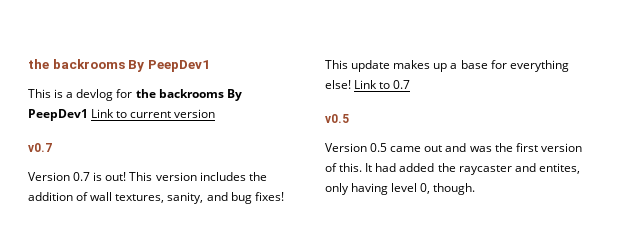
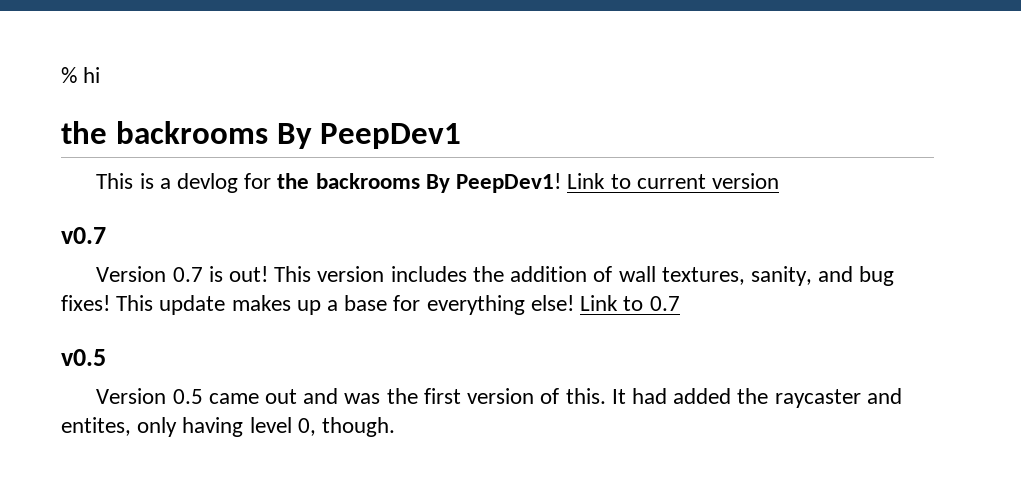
+ % hi
- This is a devlog for the backrooms By PeepDev1 Link to current version
+ This is a devlog for the backrooms By PeepDev1! Link to current version

